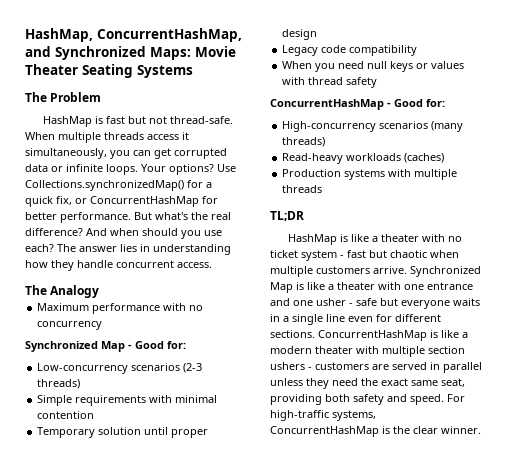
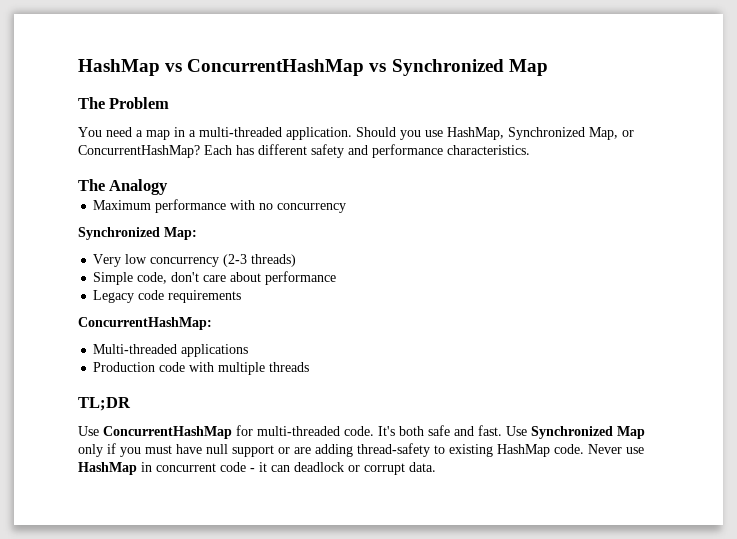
- HashMap, ConcurrentHashMap, and Synchronized Maps: Movie Theater Seating Systems
+ HashMap vs ConcurrentHashMap vs Synchronized Map
  The Problem
- HashMap is fast but not thread-safe. When multiple threads access it simultaneously, you can get corrupted data or infinite loops. Your options? Use Collections.synchronizedMap() for a quick fix, or ConcurrentHashMap for better performance. But what's the real difference? And when should you use each? The answer lies in understanding how they handle concurrent access.
+ You need a map in a multi-threaded application. Should you use HashMap, Synchronized Map, or ConcurrentHashMap? Each has different safety and performance characteristics.
- Synchronized Map - Good for:
- Low-concurrency scenarios (2-3 threads)
- Simple requirements with minimal contention
- Temporary solution until proper design
- Legacy code compatibility
- When you need null keys or values with thread safety
- ConcurrentHashMap - Good for:
- High-concurrency scenarios (many threads)
- Read-heavy workloads (caches)
+ Synchronized Map:
+ Very low concurrency (2-3 threads)
+ Simple code, don't care about performance
+ Legacy code requirements
+ ConcurrentHashMap:
+ Multi-threaded applications
- Production systems with multiple threads
+ Production code with multiple threads
- HashMap is like a theater with no ticket system - fast but chaotic when multiple customers arrive. Synchronized Map is like a theater with one entrance and one usher - safe but everyone waits in a single line even for different sections. ConcurrentHashMap is like a modern theater with multiple section ushers - customers are served in parallel unless they need the exact same seat, providing both safety and speed. For high-traffic systems, ConcurrentHashMap is the clear winner.
+ Use ConcurrentHashMap for multi-threaded code. It's both safe and fast. Use Synchronized Map only if you must have null support or are adding thread-safety to existing HashMap code. Never use HashMap in concurrent code - it can deadlock or corrupt data.

